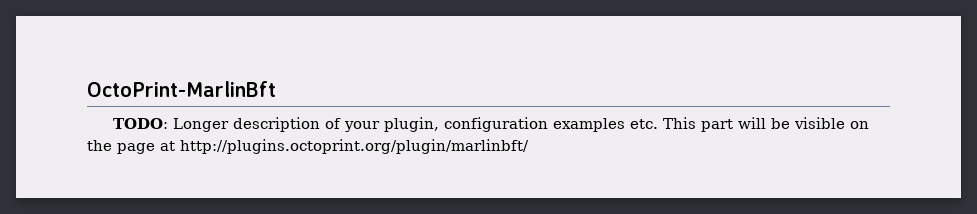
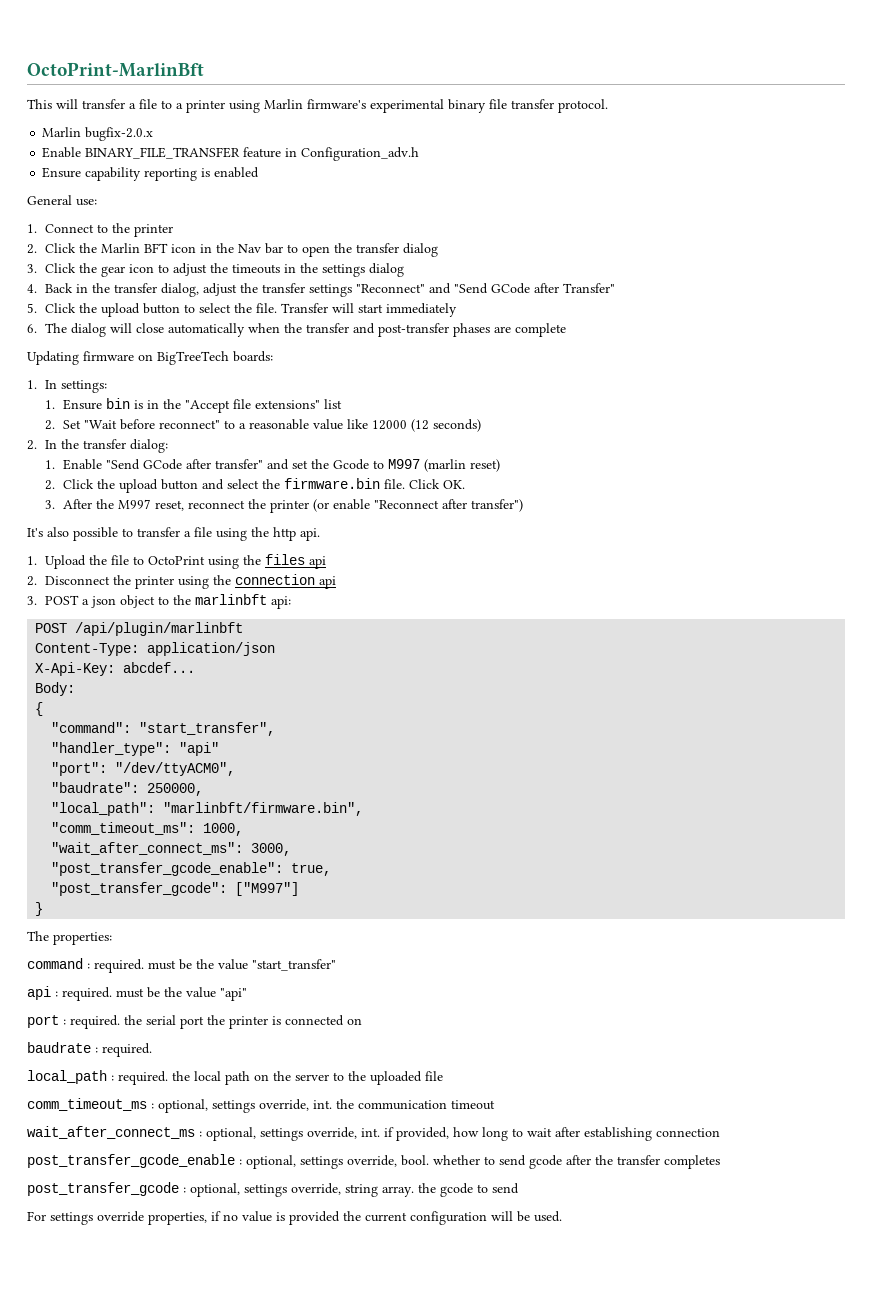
- TODO: Longer description of your plugin, configuration examples etc. This part will be visible on the page at http://plugins.octoprint.org/plugin/marlinbft/
+ This will transfer a file to a printer using Marlin firmware's experimental binary file transfer protocol.
+ Marlin bugfix-2.0.x
+ Enable BINARY_FILE_TRANSFER feature in Configuration_adv.h
+ Ensure capability reporting is enabled
+ General use:
+ 1. Connect to the printer
+ 2. Click the Marlin BFT icon in the Nav bar to open the transfer dialog
+ 3. Click the gear icon to adjust the timeouts in the settings dialog
+ 4. Back in the transfer dialog, adjust the transfer settings "Reconnect" and "Send GCode after Transfer"
+ 5. Click the upload button to select the file. Transfer will start immediately
+ 6. The dialog will close automatically when the transfer and post-transfer phases are complete
+ Updating firmware on BigTreeTech boards:
+ 1. In settings:
+ 1. Ensure bin is in the "Accept file extensions" list
+ 2. Set "Wait before reconnect" to a reasonable value like 12000 (12 seconds)
+ 2. In the transfer dialog:
+ 1. Enable "Send GCode after transfer" and set the Gcode to M997 (marlin reset)
+ 2. Click the upload button and select the firmware.bin file. Click OK.
+ 3. After the M997 reset, reconnect the printer (or enable "Reconnect after transfer")
+ It's also possible to transfer a file using the http api.
+ 1. Upload the file to OctoPrint using the files api
+ 2. Disconnect the printer using the connection api
+ 3. POST a json object to the marlinbft api:
+ POST /api/plugin/marlinbft
+ Content-Type: application/json
+ X-Api-Key: abcdef...
+ Body:
+ {
+ "command": "start_transfer",
+ "handler_type": "api"
+ "port": "/dev/ttyACM0",
+ "baudrate": 250000,
+ "local_path": "marlinbft/firmware.bin",
+ "comm_timeout_ms": 1000,
+ "wait_after_connect_ms": 3000,
+ "post_transfer_gcode_enable": true,
+ "post_transfer_gcode": ["M997"]
+ }
+ The properties:
+ command : required. must be the value "start_transfer"
+ api : required. must be the value "api"
+ port : required. the serial port the printer is connected on
+ baudrate : required.
+ local_path : required. the local path on the server to the uploaded file
+ comm_timeout_ms : optional, settings override, int. the communication timeout
+ wait_after_connect_ms : optional, settings override, int. if provided, how long to wait after establishing connection
+ post_transfer_gcode_enable : optional, settings override, bool. whether to send gcode after the transfer completes
+ post_transfer_gcode : optional, settings override, string array. the gcode to send
+ For settings override properties, if no value is provided the current configuration will be used.

